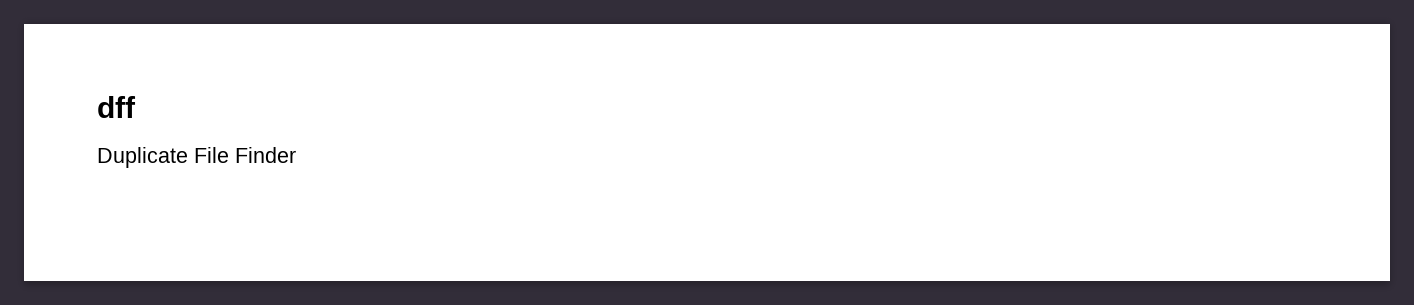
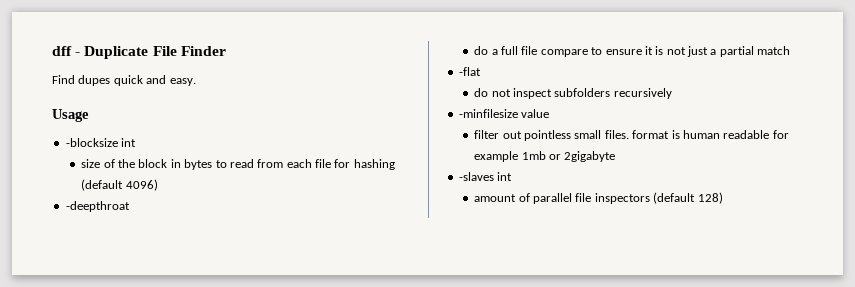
- dff
- Duplicate File Finder
+ dff - Duplicate File Finder
+ Find dupes quick and easy.
+ Usage
+ -blocksize int
+ size of the block in bytes to read from each file for hashing (default 4096)
+ -deepthroat
+ do a full file compare to ensure it is not just a partial match
+ -flat
+ do not inspect subfolders recursively
+ -minfilesize value
+ filter out pointless small files. format is human readable for example 1mb or 2gigabyte
+ -slaves int
+ amount of parallel file inspectors (default 128)

